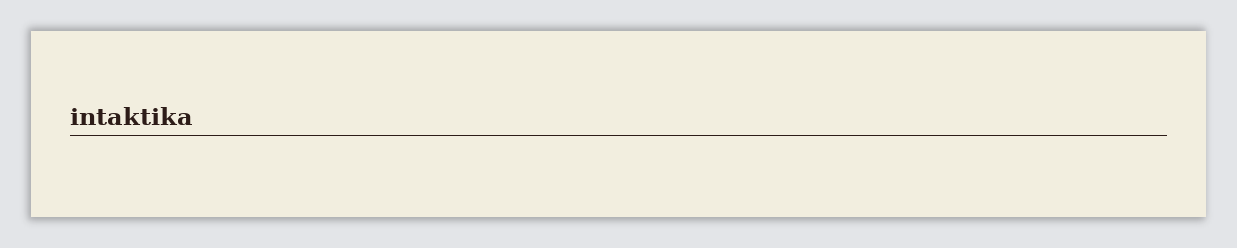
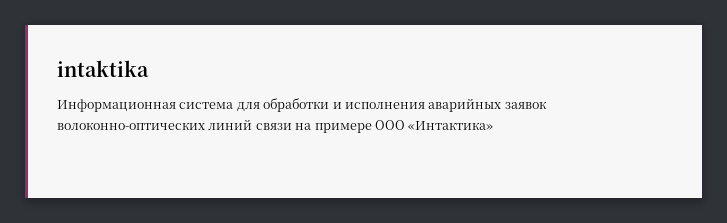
+ Информационная система для обработки и исполнения аварийных заявок волоконно-оптических линий связи на примере ООО «Интактика»

